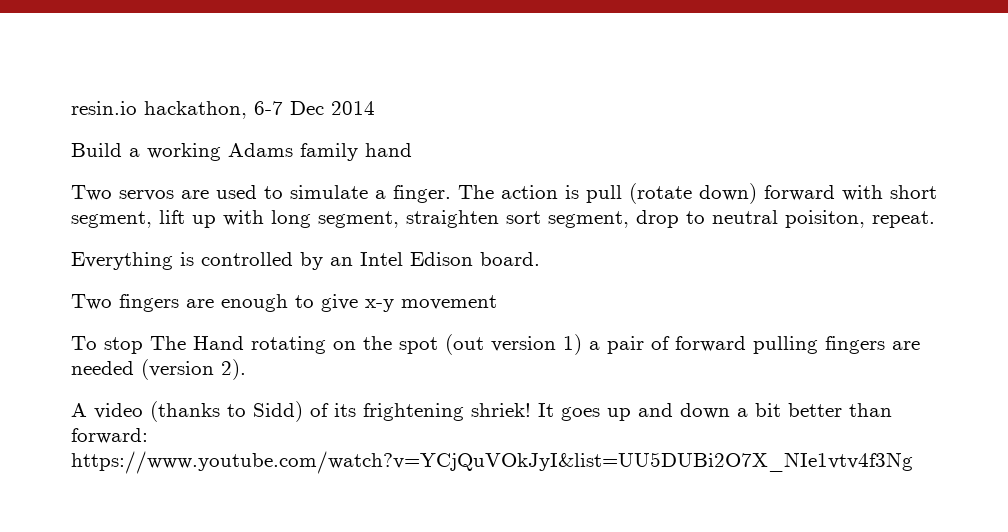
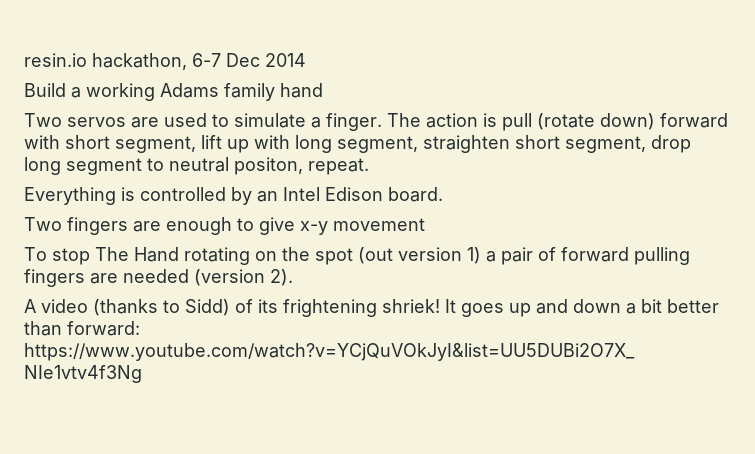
- The action is pull (rotate down) forward with short segment, lift up with long segment, straighten sort segment, drop to neutral poisiton, repeat.
+ The action is pull (rotate down) forward with short segment, lift up with long segment, straighten short segment, drop long segment to neutral positon, repeat.

